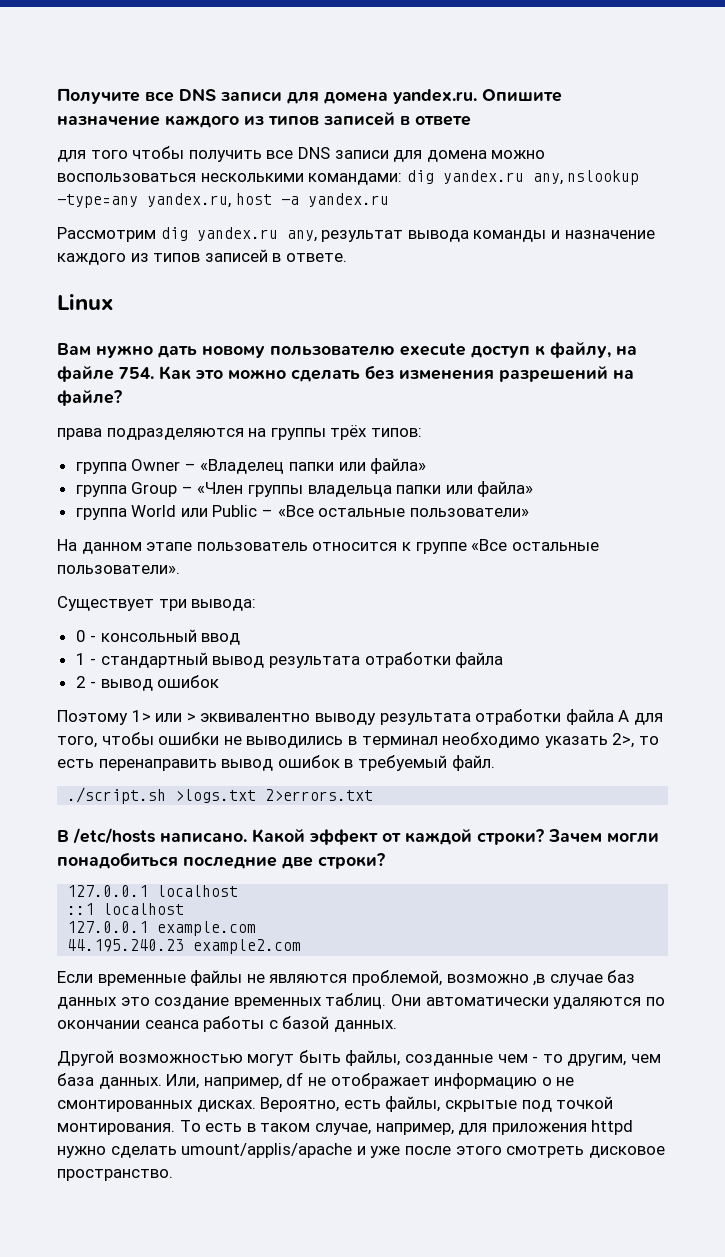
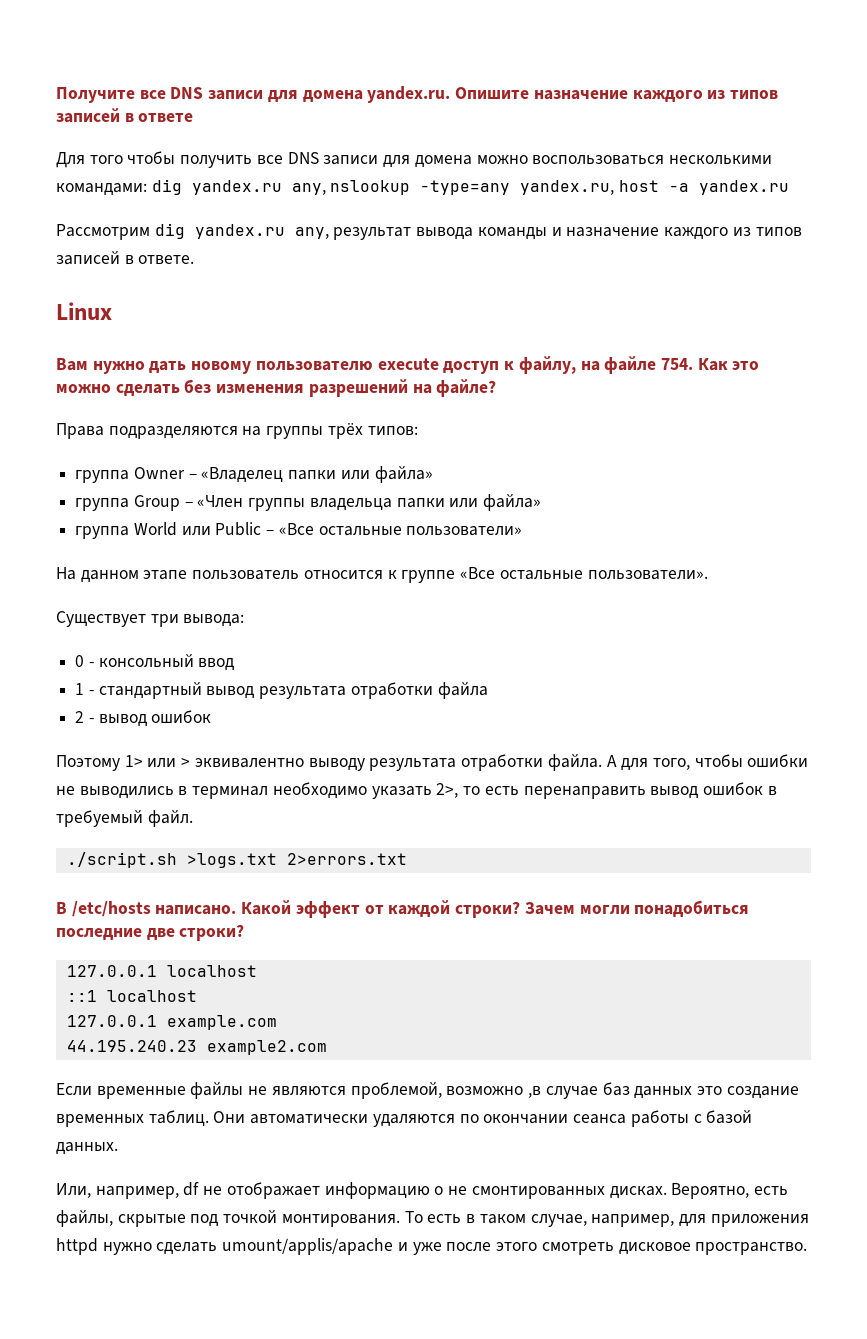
- для того чтобы получить все DNS записи для домена можно воспользоваться несколькими командами: dig yandex.ru any, nslookup -type=any yandex.ru, host -a yandex.ru
+ Для того чтобы получить все DNS записи для домена можно воспользоваться несколькими командами: dig yandex.ru any, nslookup -type=any yandex.ru, host -a yandex.ru
- права подразделяются на группы трёх типов:
+ Права подразделяются на группы трёх типов:
- Поэтому 1> или > эквивалентно выводу результата отработки файла А для того, чтобы ошибки не выводились в терминал необходимо указать 2>, то есть перенаправить вывод ошибок в требуемый файл.
+ Поэтому 1> или > эквивалентно выводу результата отработки файла. А для того, чтобы ошибки не выводились в терминал необходимо указать 2>, то есть перенаправить вывод ошибок в требуемый файл.
- Другой возможностью могут быть файлы, созданные чем - то другим, чем база данных.

